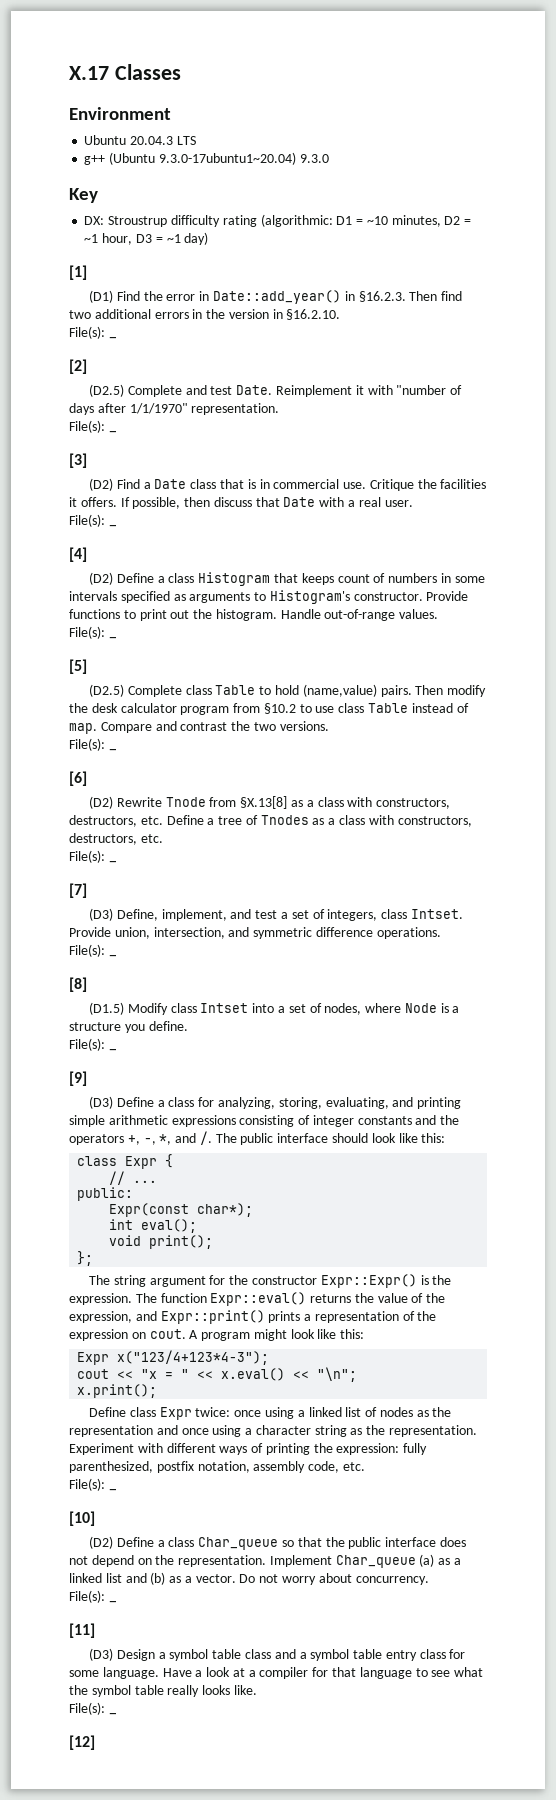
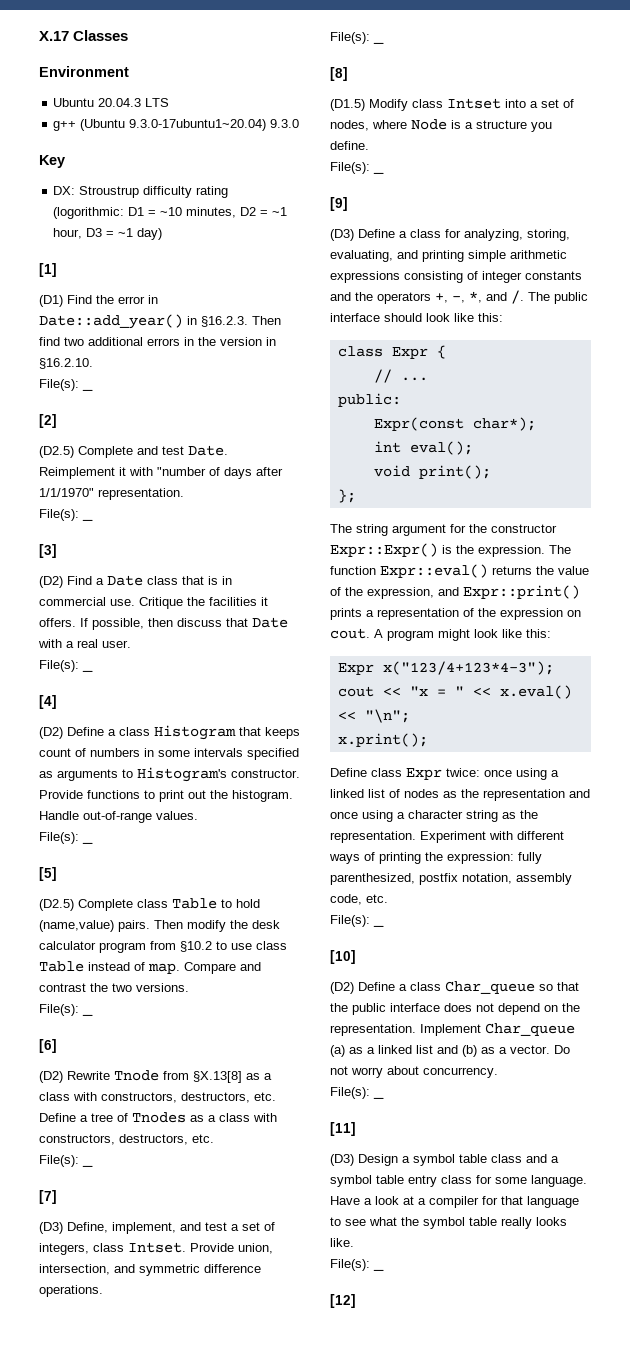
- DX: Stroustrup difficulty rating (algorithmic: D1 = ~10 minutes, D2 = ~1 hour, D3 = ~1 day)
+ DX: Stroustrup difficulty rating (logorithmic: D1 = ~10 minutes, D2 = ~1 hour, D3 = ~1 day)

